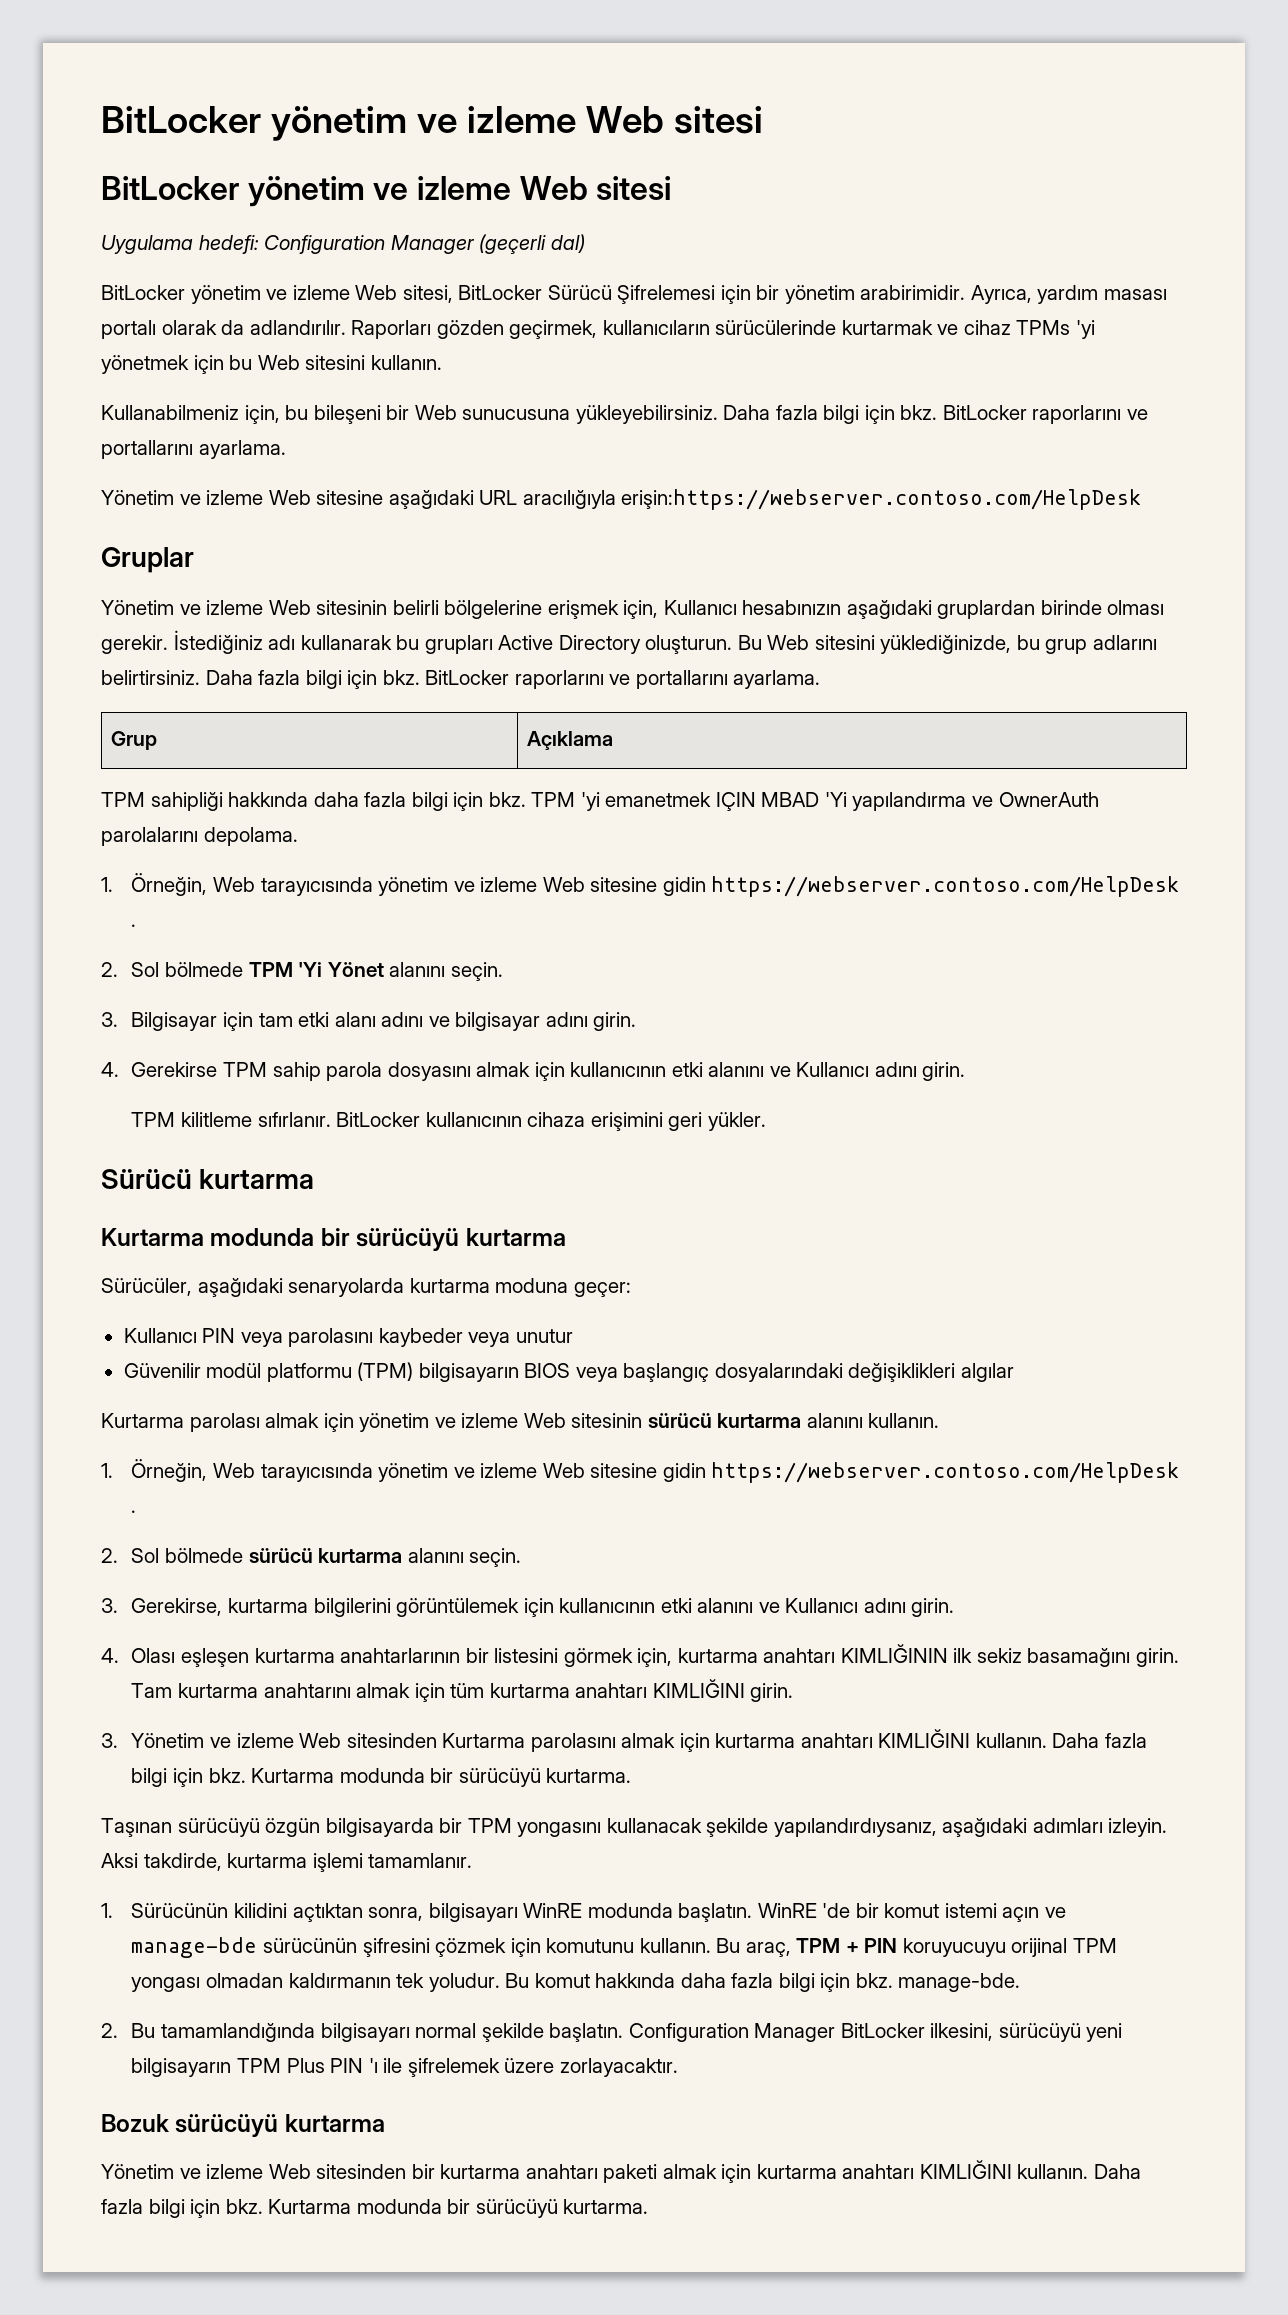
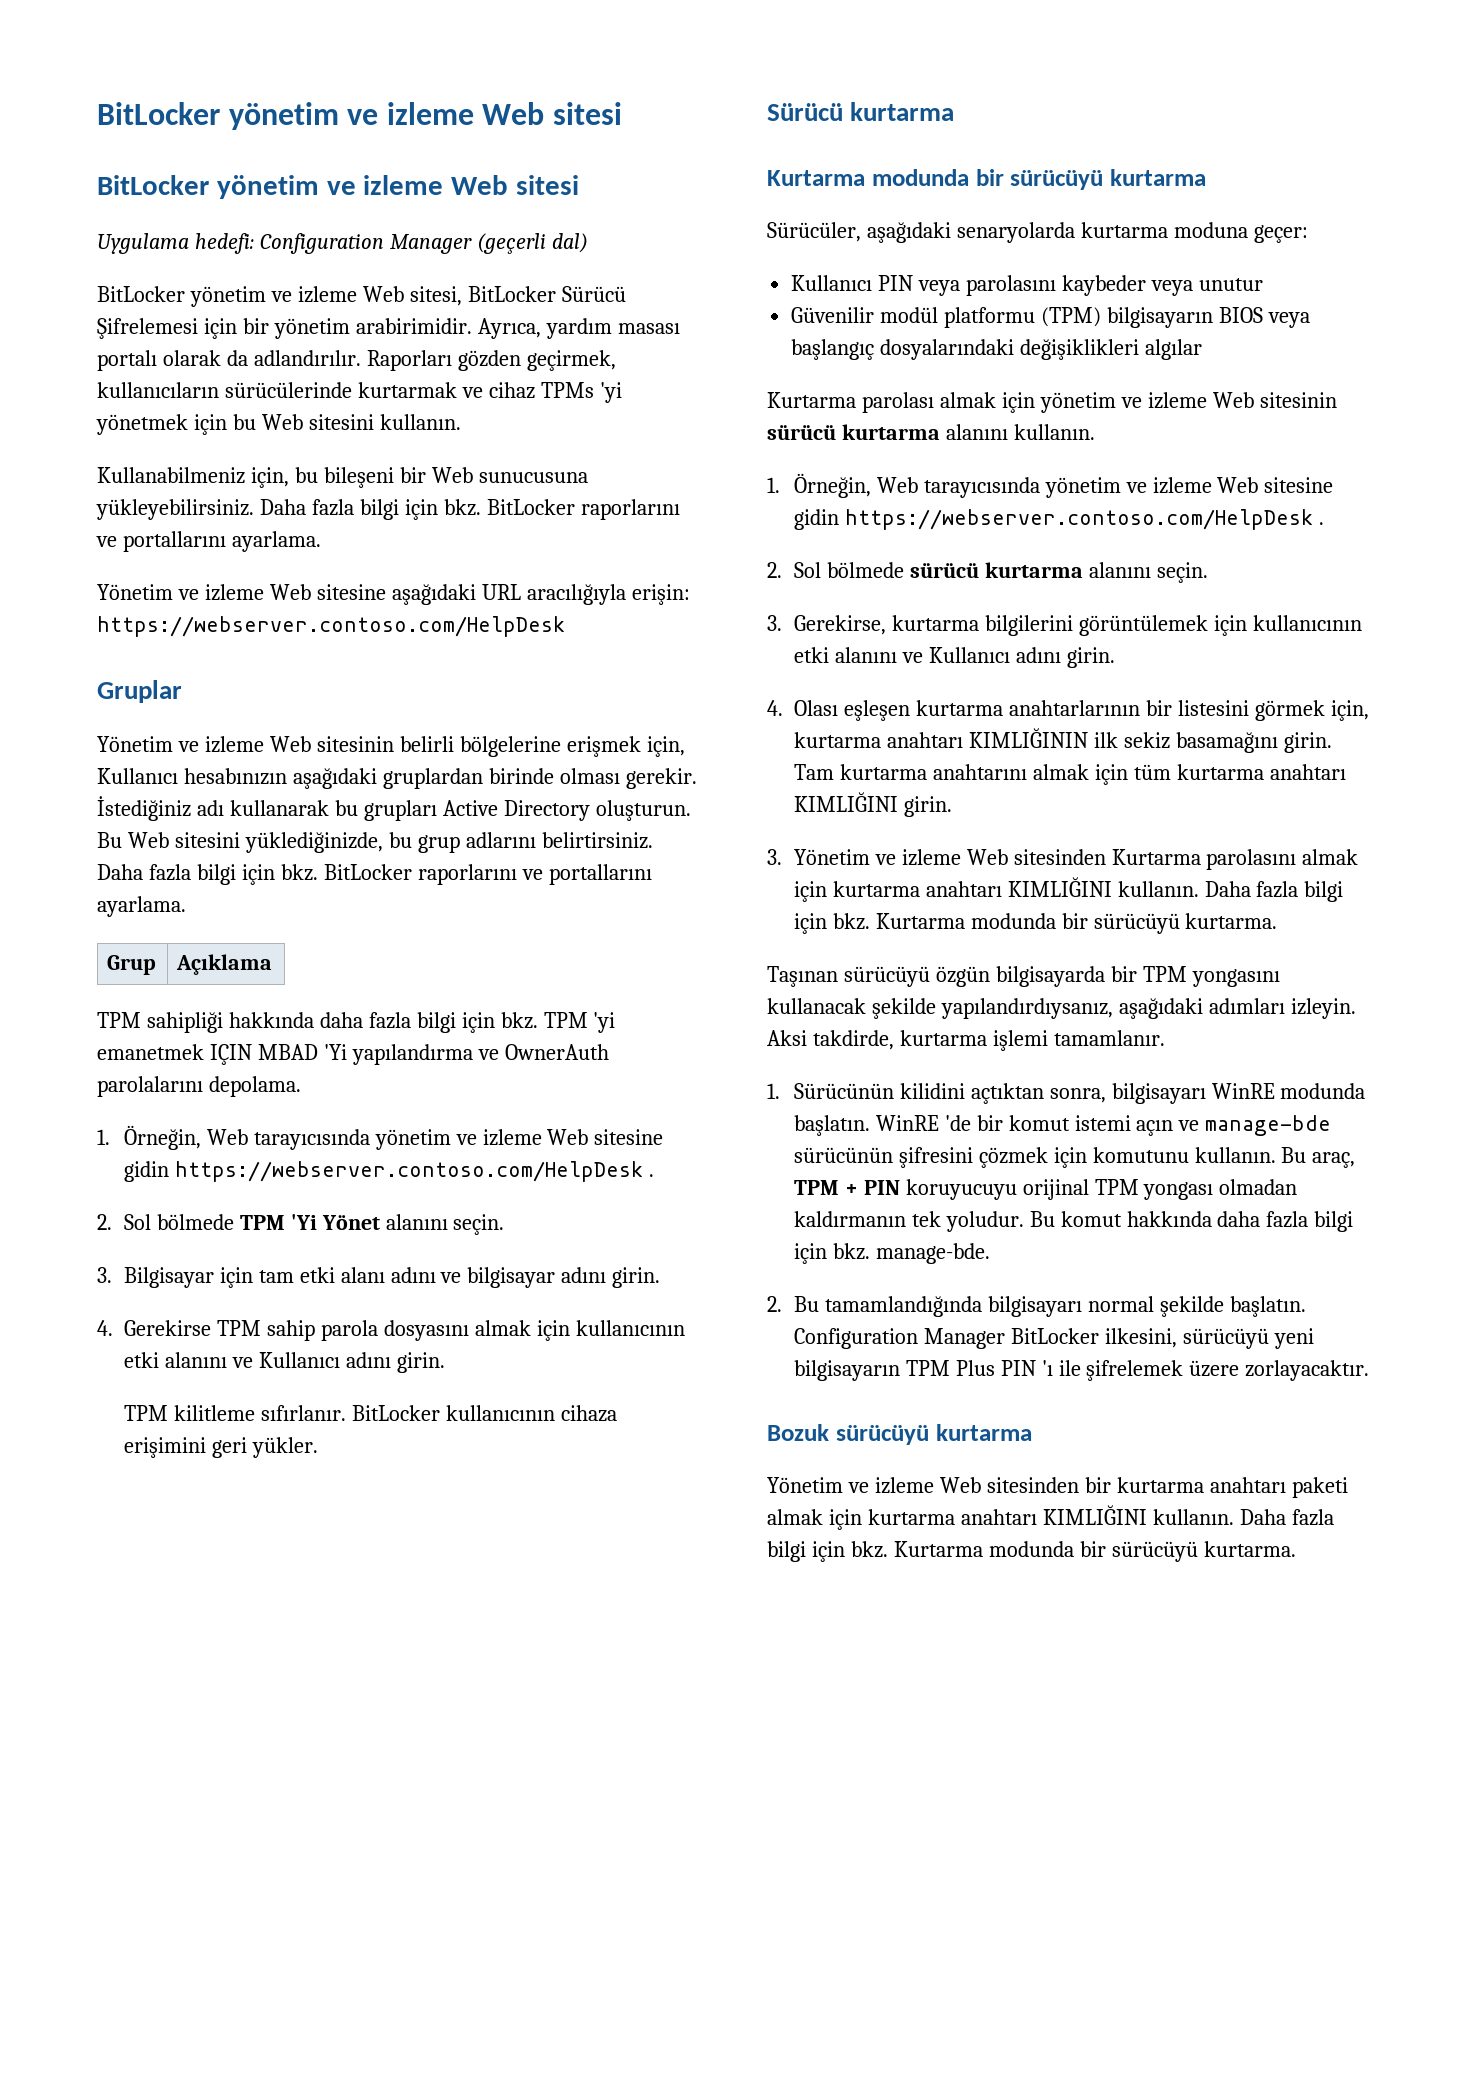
- Yönetim ve izleme Web sitesine aşağıdaki URL aracılığıyla erişin:https://webserver.contoso.com/HelpDesk
+ Yönetim ve izleme Web sitesine aşağıdaki URL aracılığıyla erişin: https://webserver.contoso.com/HelpDesk

